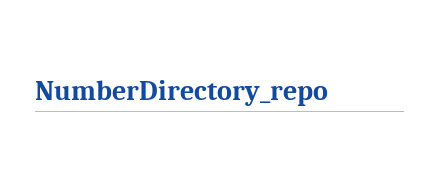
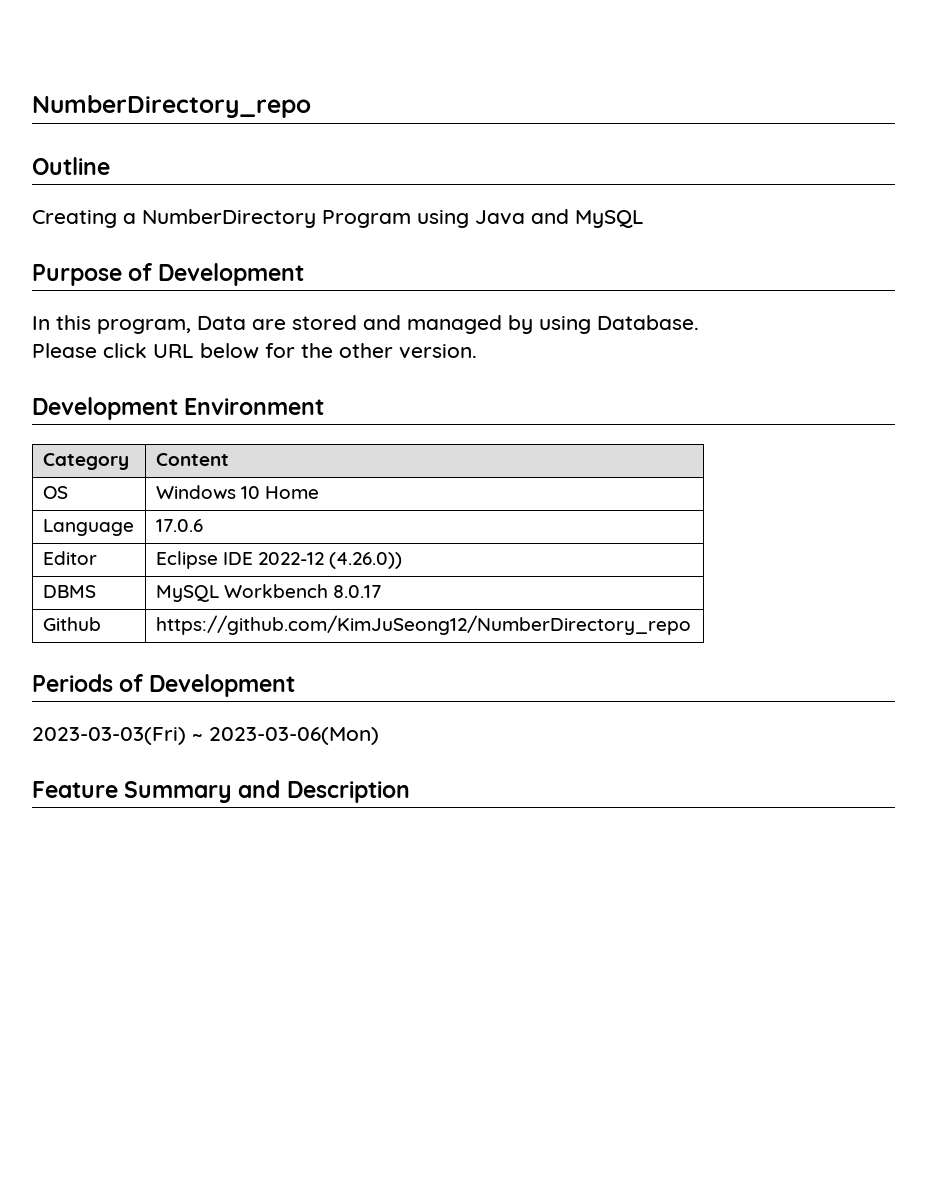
+ Outline
+ Creating a NumberDirectory Program using Java and MySQL
+ Purpose of Development
+ In this program, Data are stored and managed by using Database.
+ Please click URL below for the other version.
+ Development Environment
+ Category | Content
+ OS | Windows 10 Home
+ Language | 17.0.6
+ Editor | Eclipse IDE 2022-12 (4.26.0))
+ DBMS | MySQL Workbench 8.0.17
+ Github | https://github.com/KimJuSeong12/NumberDirectory_repo
+ Periods of Development
+ 2023-03-03(Fri) ~ 2023-03-06(Mon)
+ Feature Summary and Description

